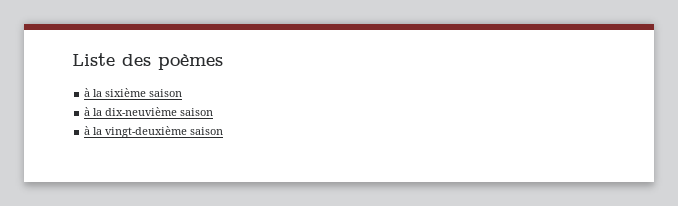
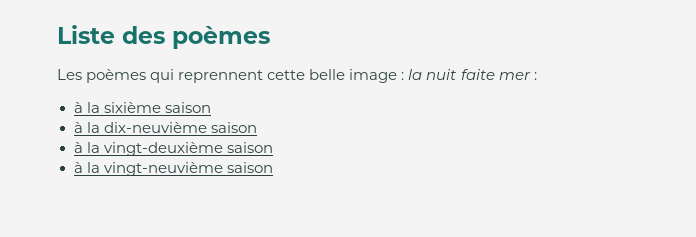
+ Les poèmes qui reprennent cette belle image : la nuit faite mer :
+ à la vingt-neuvième saison

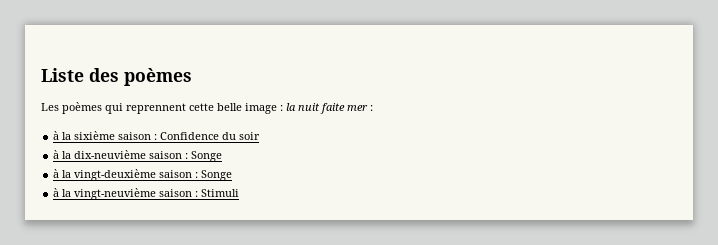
- à la sixième saison
+ à la sixième saison : Confidence du soir
- à la dix-neuvième saison
+ à la dix-neuvième saison : Songe
- à la vingt-deuxième saison
+ à la vingt-deuxième saison : Songe
- à la vingt-neuvième saison
+ à la vingt-neuvième saison : Stimuli

